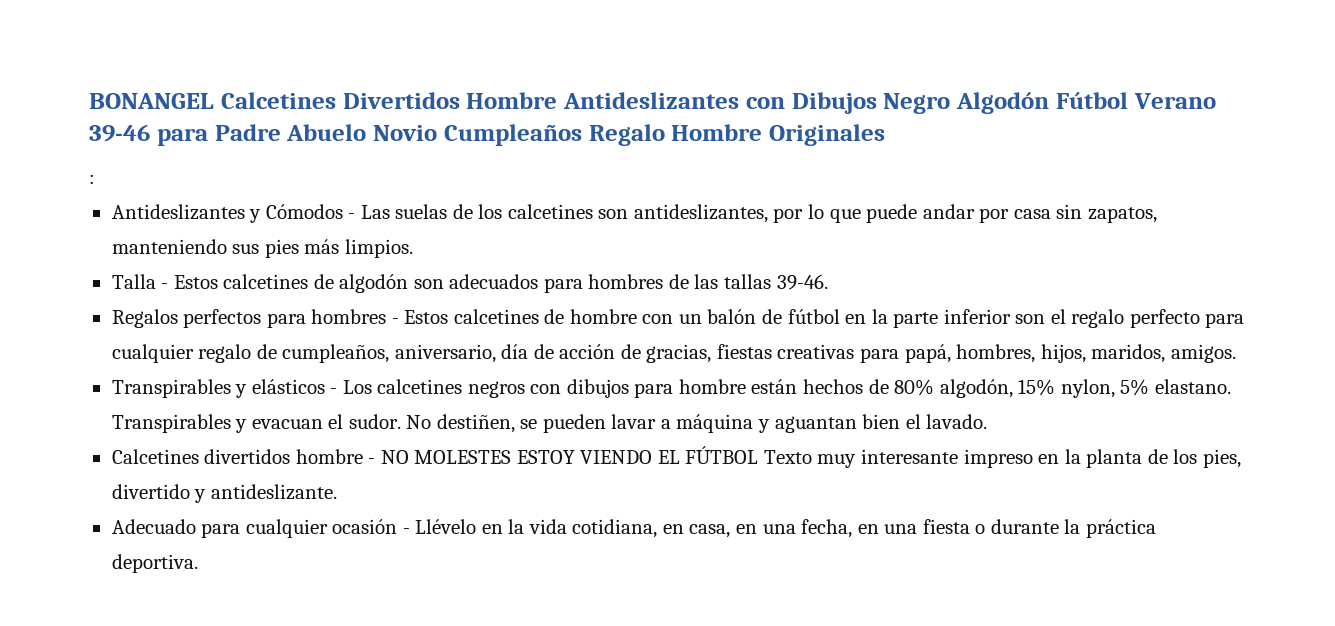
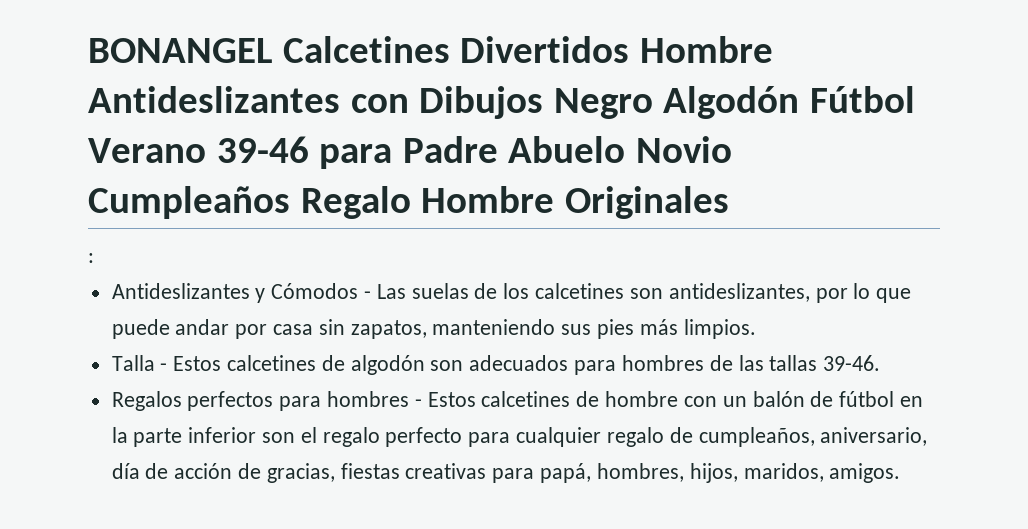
- Transpirables y elásticos - Los calcetines negros con dibujos para hombre están hechos de 80% algodón, 15% nylon, 5% elastano. Transpirables y evacuan el sudor. No destiñen, se pueden lavar a máquina y aguantan bien el lavado.
- Calcetines divertidos hombre - NO MOLESTES ESTOY VIENDO EL FÚTBOL Texto muy interesante impreso en la planta de los pies, divertido y antideslizante.
- Adecuado para cualquier ocasión - Llévelo en la vida cotidiana, en casa, en una fecha, en una fiesta o durante la práctica deportiva.

